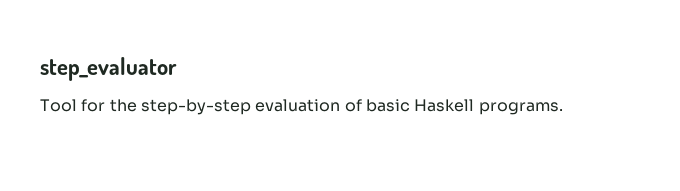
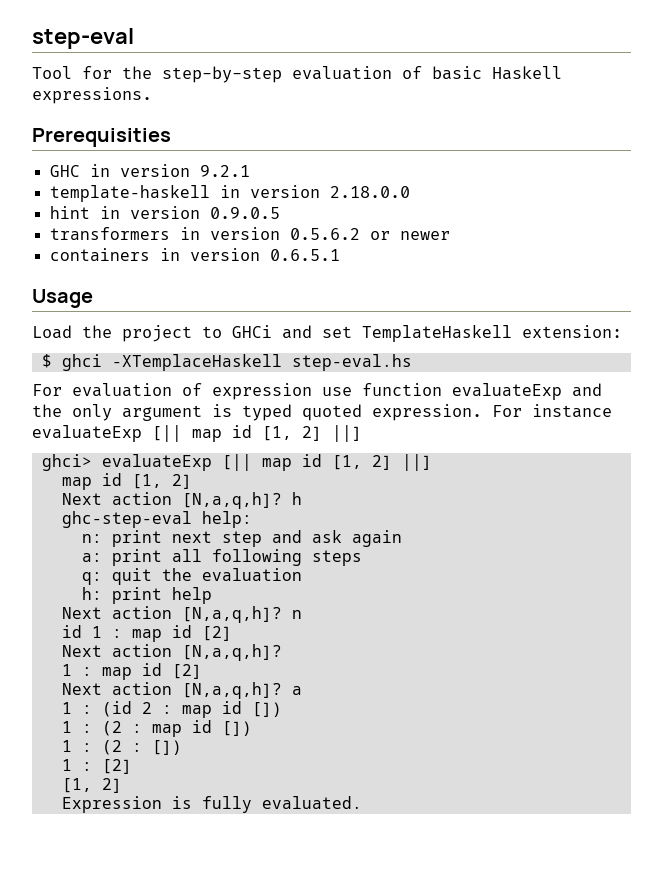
- step_evaluator
+ step-eval
- Tool for the step-by-step evaluation of basic Haskell programs.
+ Tool for the step-by-step evaluation of basic Haskell expressions.
+ Prerequisities
+ GHC in version 9.2.1
+ template-haskell in version 2.18.0.0
+ hint in version 0.9.0.5
+ transformers in version 0.5.6.2 or newer
+ containers in version 0.6.5.1
+ Usage
+ Load the project to GHCi and set TemplateHaskell extension:
+ $ ghci -XTemplaceHaskell step-eval.hs
+ For evaluation of expression use function evaluateExp and the only argument is typed quoted expression. For instance evaluateExp [|| map id [1, 2] ||]
+ ghci> evaluateExp [|| map id [1, 2] ||]
+ map id [1, 2]
+ Next action [N,a,q,h]? h
+ ghc-step-eval help:
+ n: print next step and ask again
+ a: print all following steps
+ q: quit the evaluation
+ h: print help
+ Next action [N,a,q,h]? n
+ id 1 : map id [2]
+ Next action [N,a,q,h]?
+ 1 : map id [2]
+ Next action [N,a,q,h]? a
+ 1 : (id 2 : map id [])
+ 1 : (2 : map id [])
+ 1 : (2 : [])
+ 1 : [2]
+ [1, 2]
+ Expression is fully evaluated.

